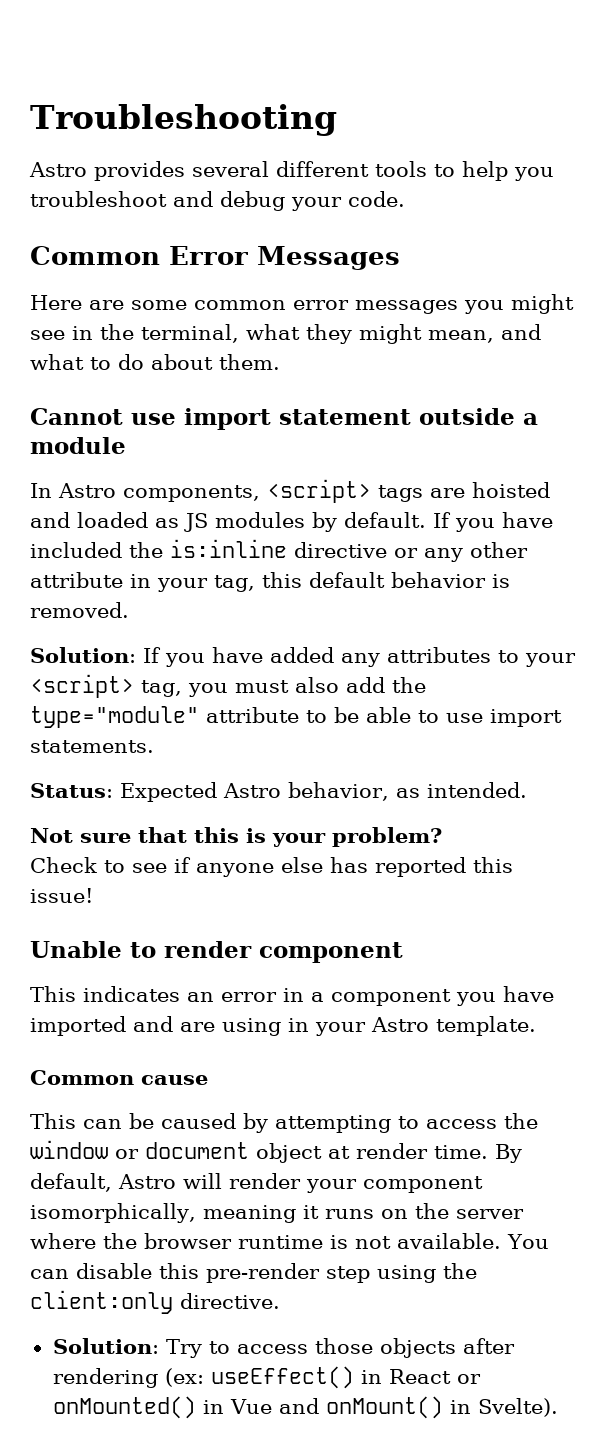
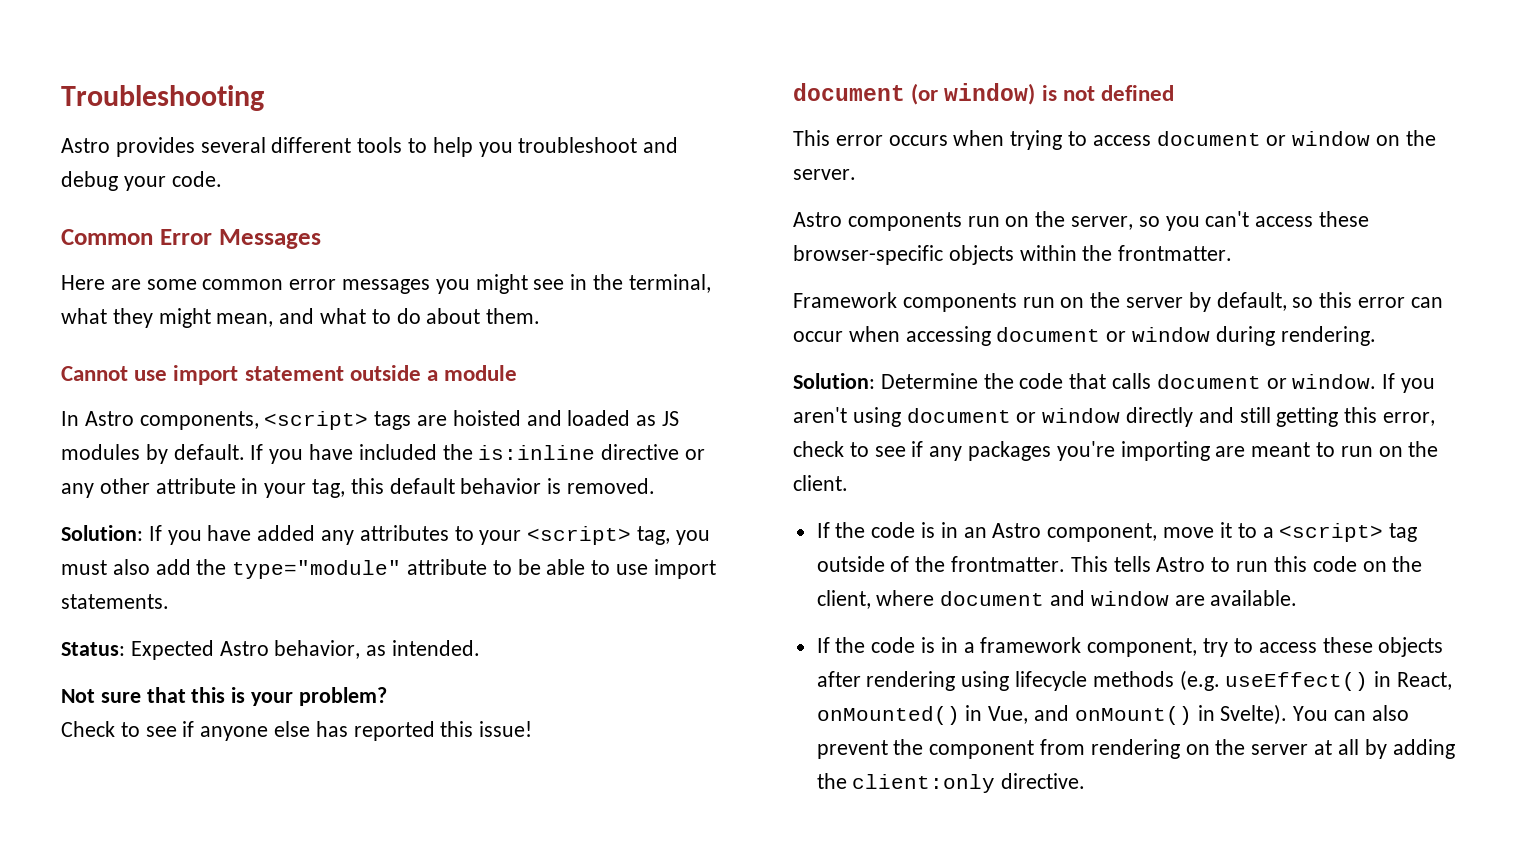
- Unable to render component
- This indicates an error in a component you have imported and are using in your Astro template.
- Common cause
- This can be caused by attempting to access the window or document object at render time. By default, Astro will render your component isomorphically, meaning it runs on the server where the browser runtime is not available. You can disable this pre-render step using the client:only directive.
- Solution: Try to access those objects after rendering (ex: useEffect() in React or onMounted() in Vue and onMount() in Svelte).
+ document (or window) is not defined
+ This error occurs when trying to access document or window on the server.
+ Astro components run on the server, so you can't access these browser-specific objects within the frontmatter.
+ Framework components run on the server by default, so this error can occur when accessing document or window during rendering.
+ Solution: Determine the code that calls document or window. If you aren't using document or window directly and still getting this error, check to see if any packages you're importing are meant to run on the client.
+ If the code is in an Astro component, move it to a <script> tag outside of the frontmatter. This tells Astro to run this code on the client, where document and window are available.
+ If the code is in a framework component, try to access these objects after rendering using lifecycle methods (e.g. useEffect() in React, onMounted() in Vue, and onMount() in Svelte).
+ You can also prevent the component from rendering on the server at all by adding the client:only directive.

